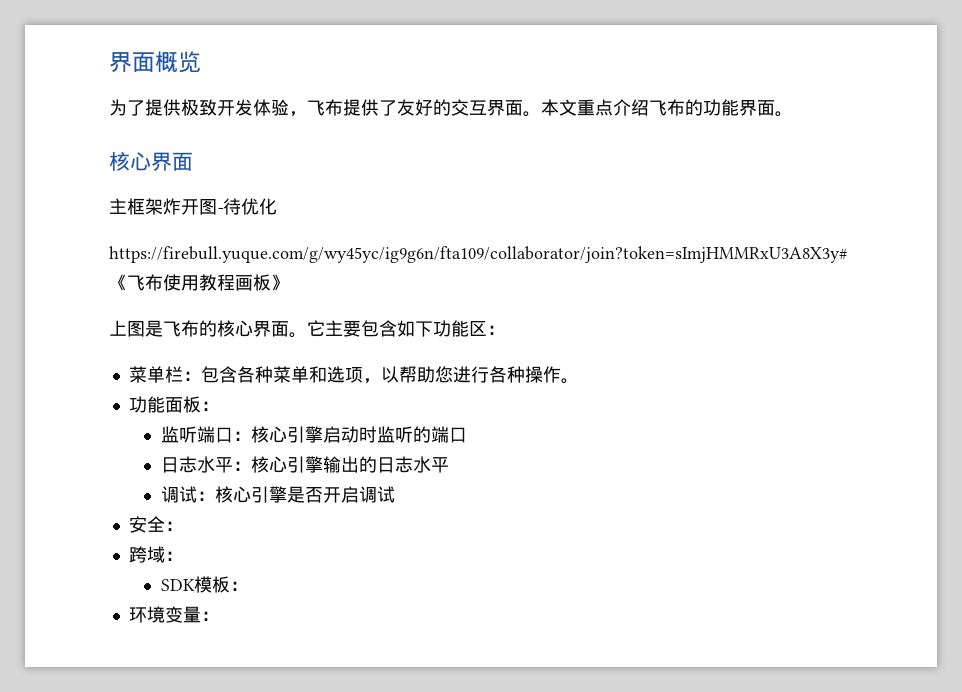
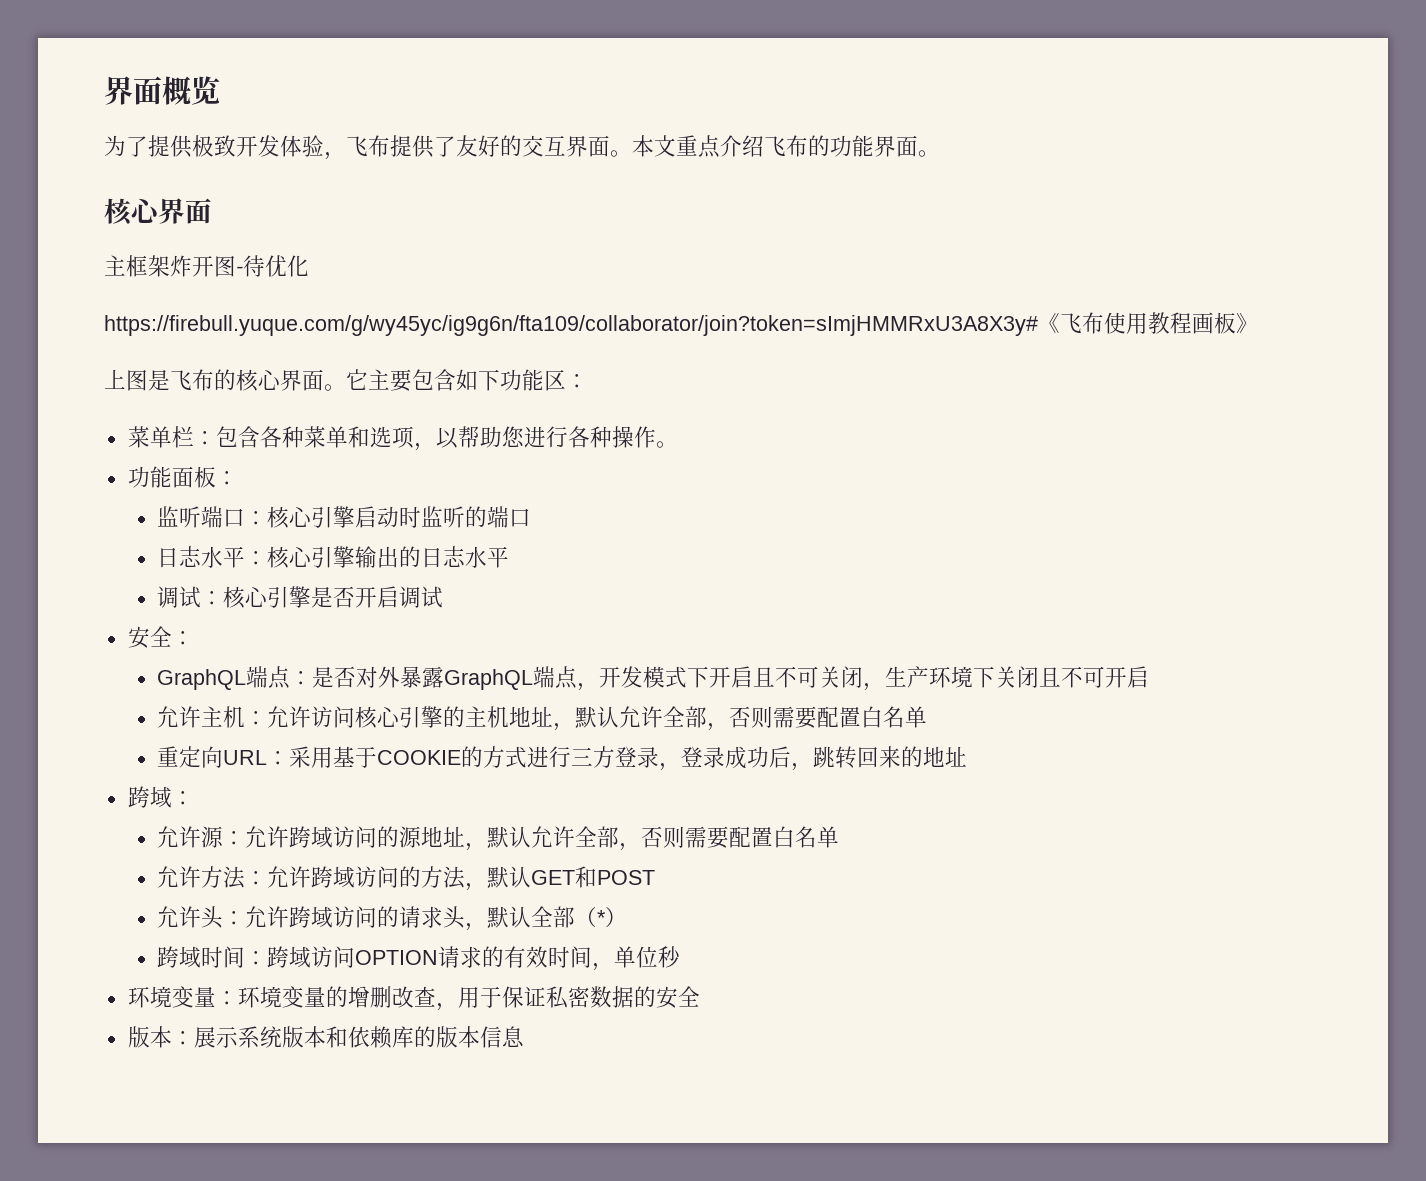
+ GraphQL端点：是否对外暴露GraphQL端点，开发模式下开启且不可关闭，生产环境下关闭且不可开启
+ 允许主机：允许访问核心引擎的主机地址，默认允许全部，否则需要配置白名单
+ 重定向URL：采用基于COOKIE的方式进行三方登录，登录成功后，跳转回来的地址
- SDK模板：
- 环境变量：
+ 允许源：允许跨域访问的源地址，默认允许全部，否则需要配置白名单
+ 允许方法：允许跨域访问的方法，默认GET和POST
+ 允许头：允许跨域访问的请求头，默认全部（*）
+ 跨域时间：跨域访问OPTION请求的有效时间，单位秒
+ 环境变量：环境变量的增删改查，用于保证私密数据的安全
+ 版本：展示系统版本和依赖库的版本信息

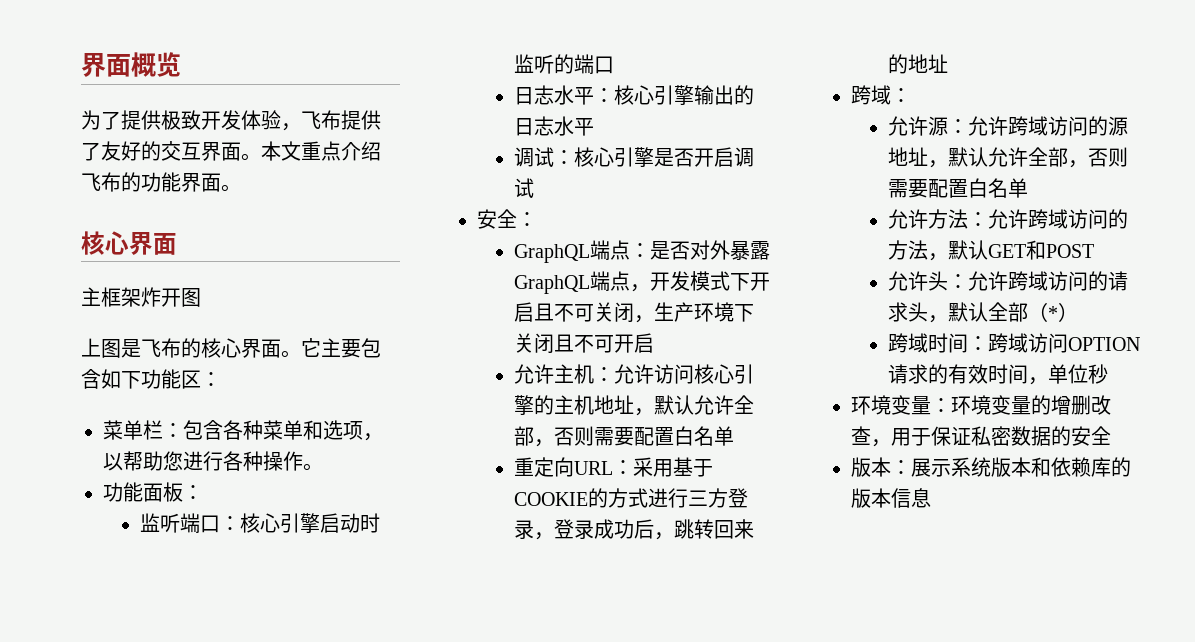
- 主框架炸开图-待优化
- https://firebull.yuque.com/g/wy45yc/ig9g6n/fta109/collaborator/join?token=sImjHMMRxU3A8X3y#《飞布使用教程画板》
+ 主框架炸开图

